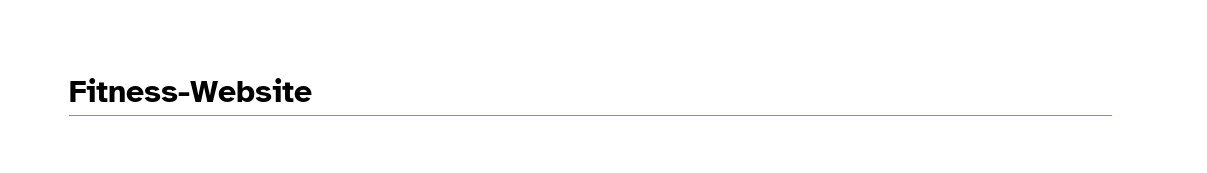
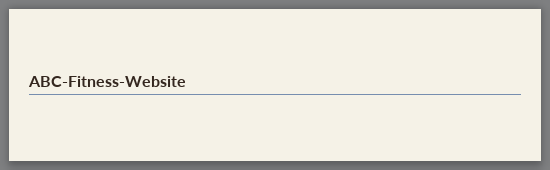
- Fitness-Website
+ ABC-Fitness-Website

